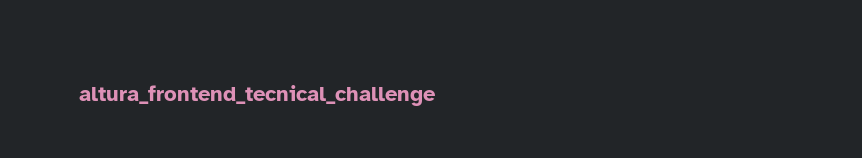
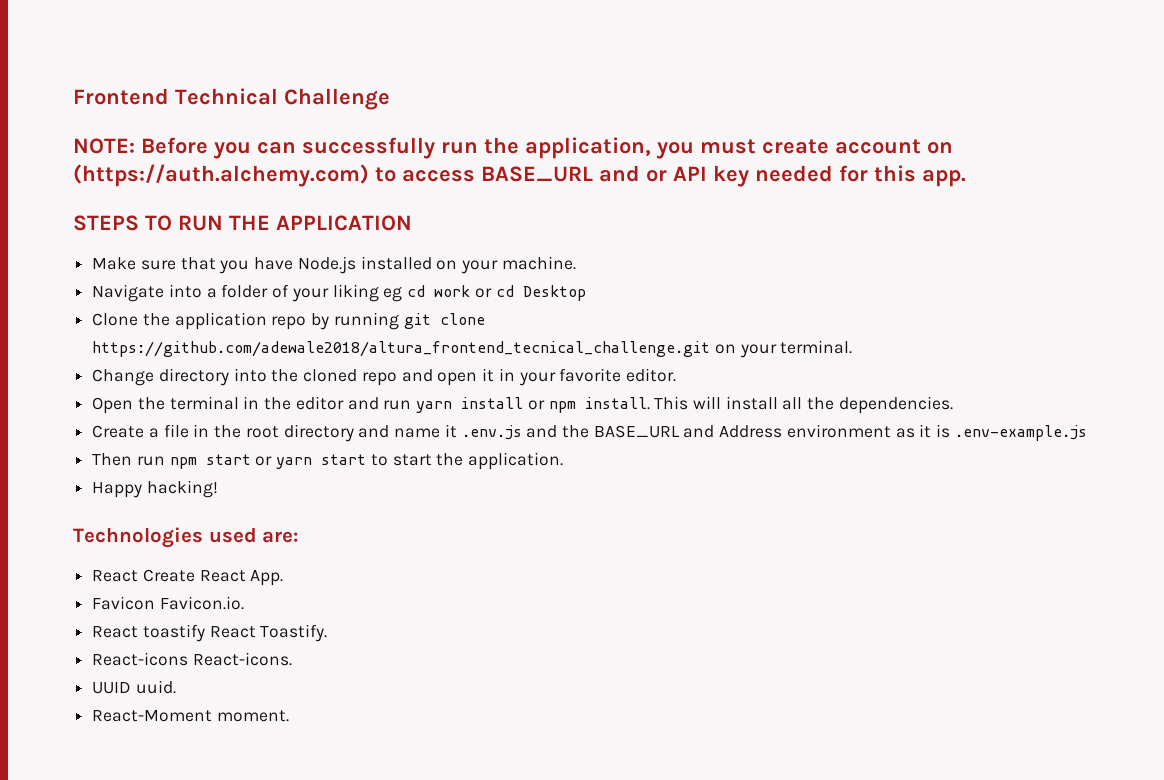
- altura_frontend_tecnical_challenge
+ Frontend Technical Challenge
+ NOTE: Before you can successfully run the application, you must create account on (https://auth.alchemy.com) to access BASE_URL and or API key needed for this app.
+ STEPS TO RUN THE APPLICATION
+ Make sure that you have Node.js installed on your machine.
+ Navigate into a folder of your liking eg cd work or cd Desktop
+ Clone the application repo by running git clone https://github.com/adewale2018/altura_frontend_tecnical_challenge.git on your terminal.
+ Change directory into the cloned repo and open it in your favorite editor.
+ Open the terminal in the editor and run yarn install or npm install. This will install all the dependencies.
+ Create a file in the root directory and name it .env.js and the BASE_URL and Address environment as it is .env-example.js
+ Then run npm start or yarn start to start the application.
+ Happy hacking!
+ Technologies used are:
+ React Create React App.
+ Favicon Favicon.io.
+ React toastify React Toastify.
+ React-icons React-icons.
+ UUID uuid.
+ React-Moment moment.

